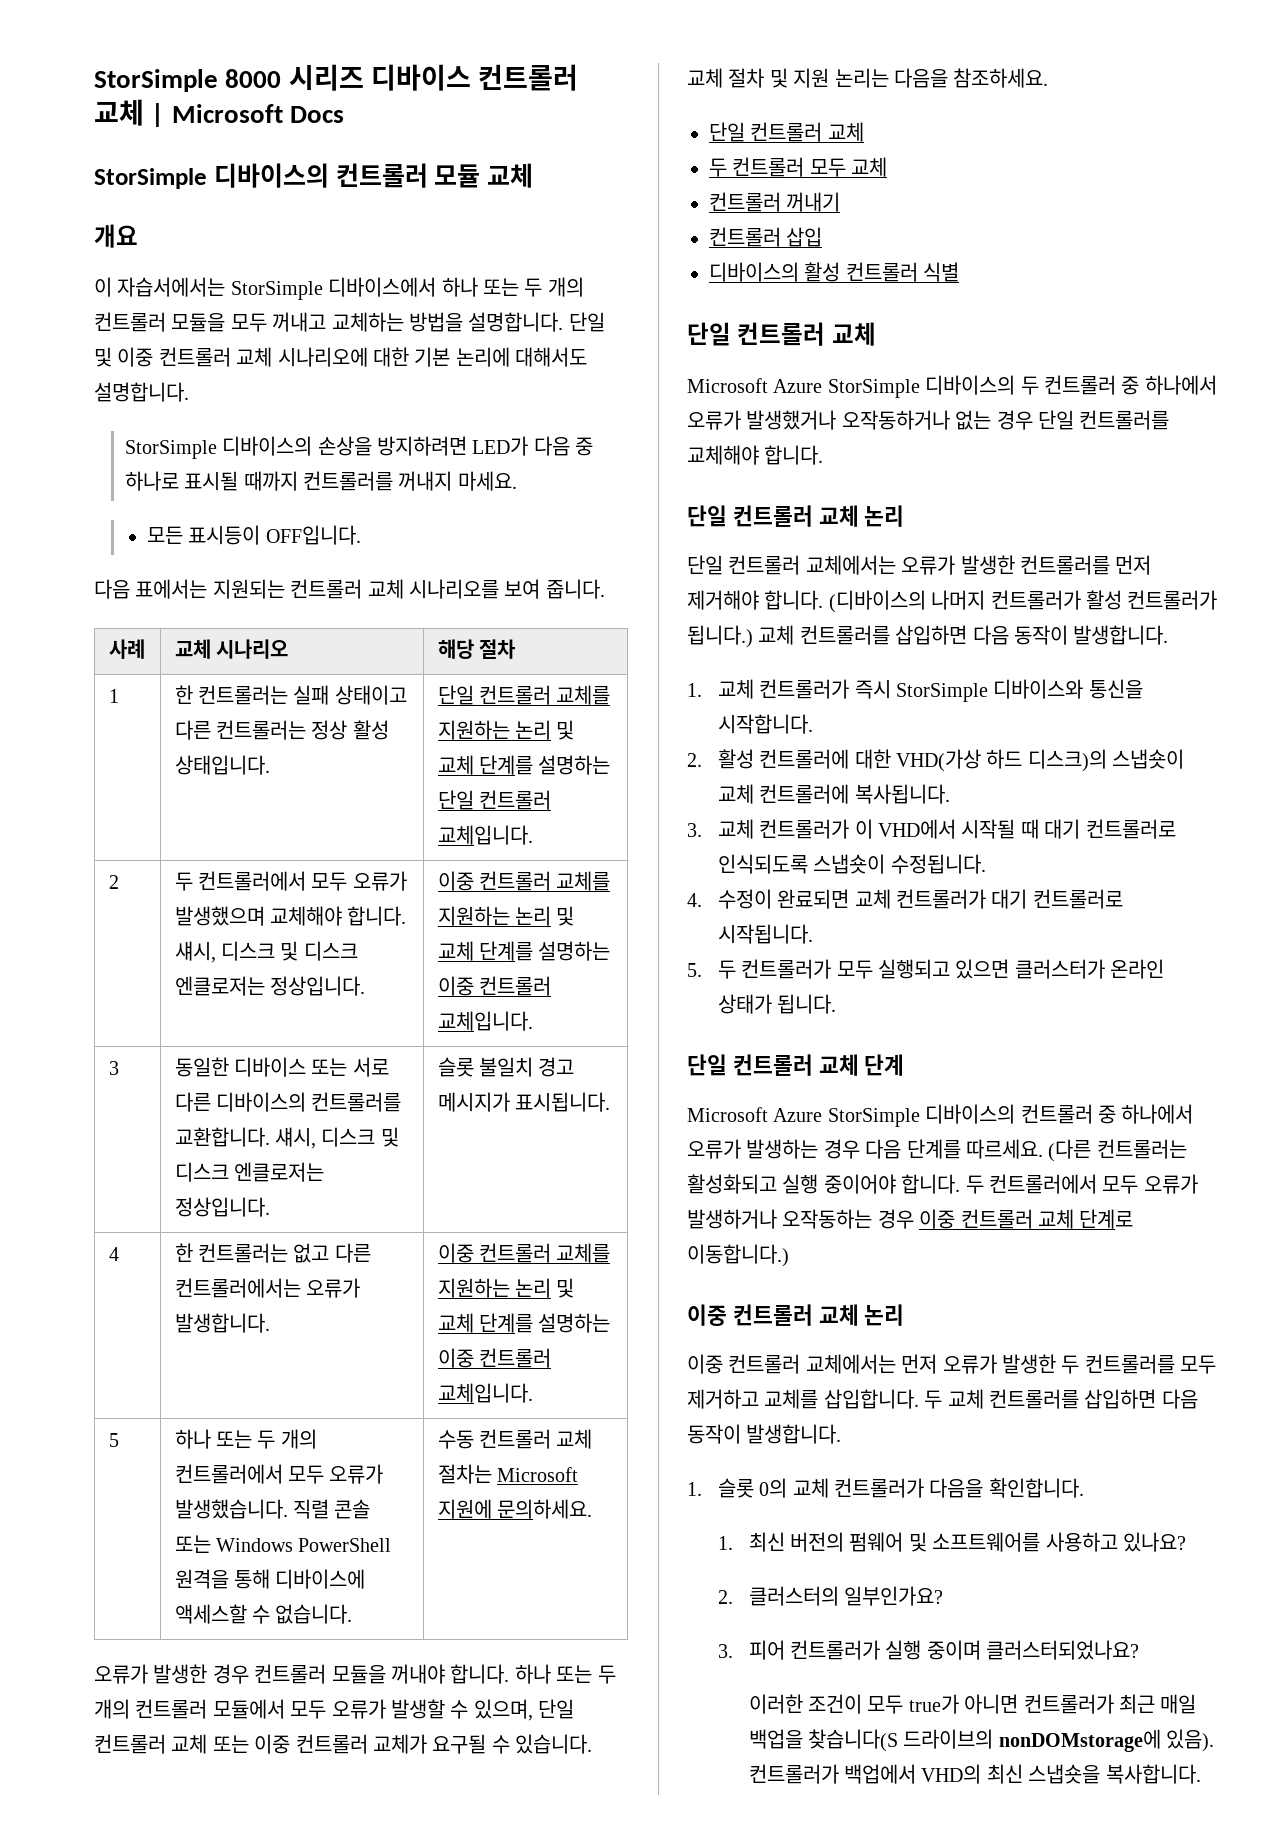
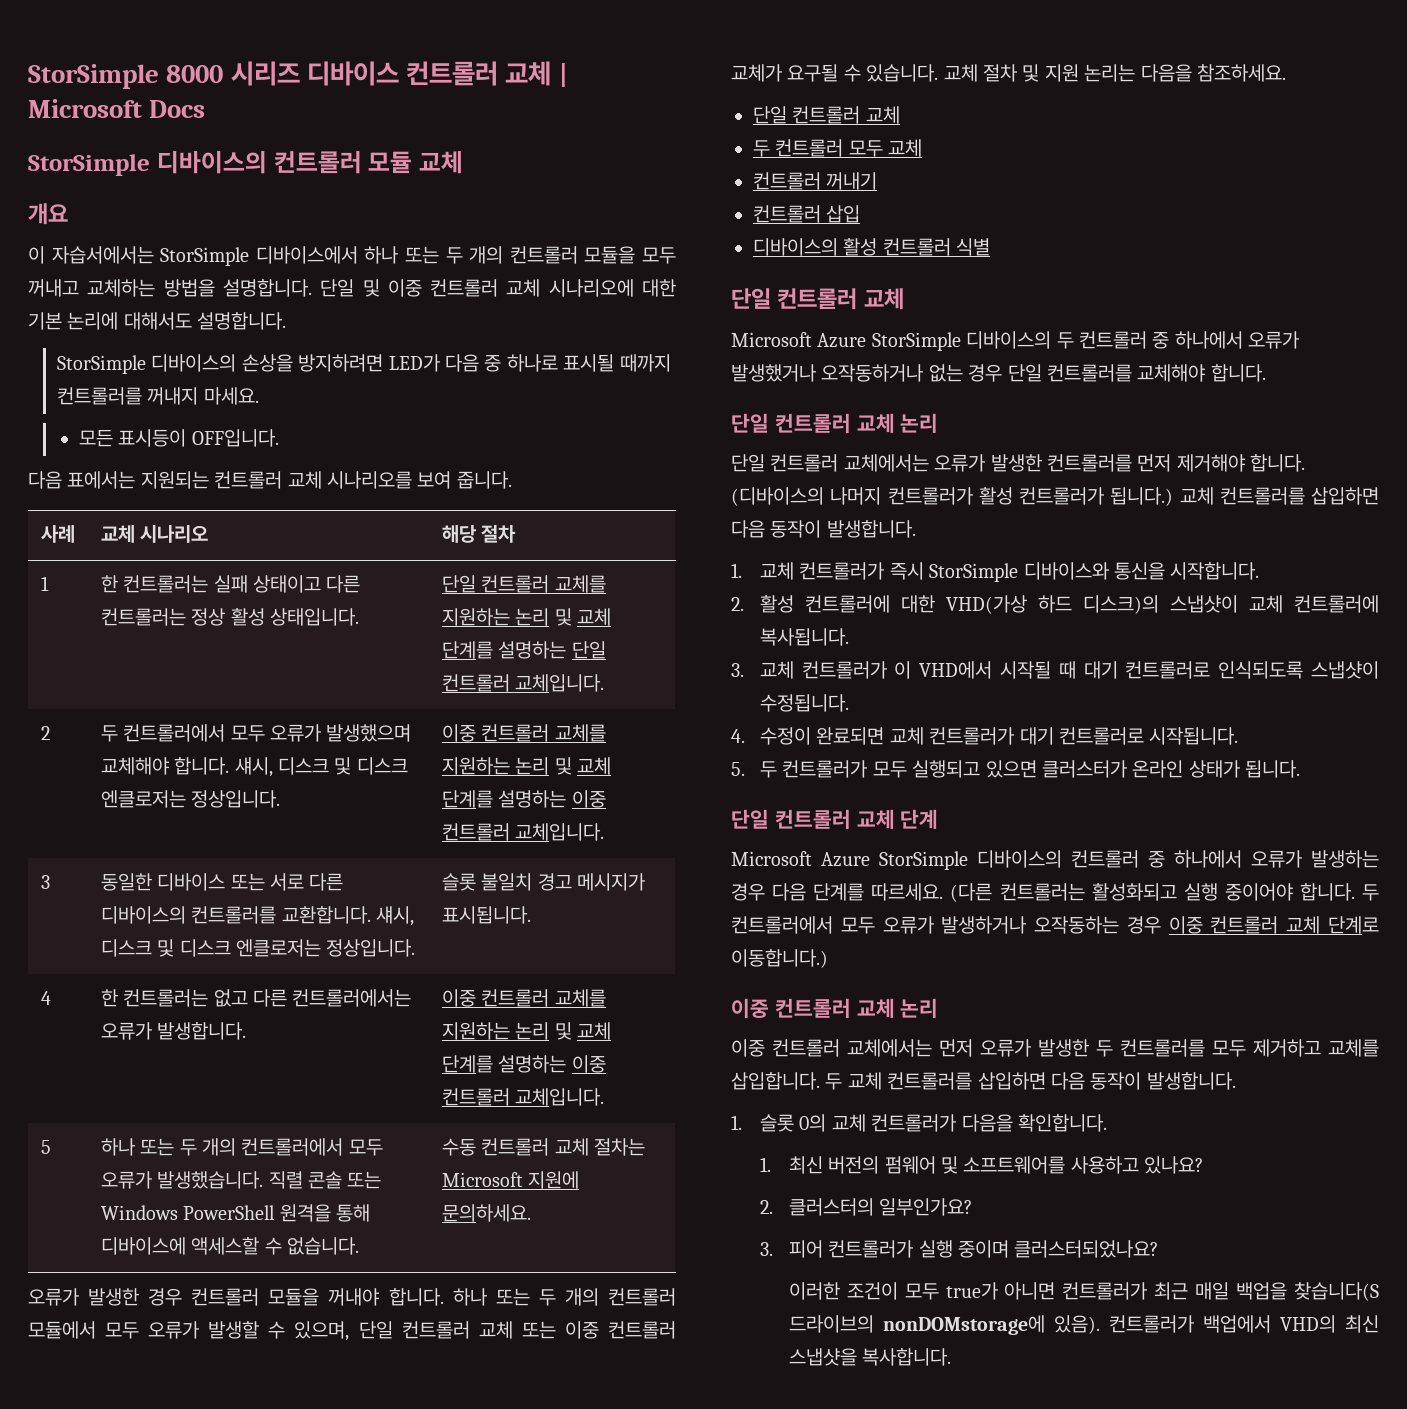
- 2. 활성 컨트롤러에 대한 VHD(가상 하드 디스크)의 스냅숏이 교체 컨트롤러에 복사됩니다.
+ 2. 활성 컨트롤러에 대한 VHD(가상 하드 디스크)의 스냅샷이 교체 컨트롤러에 복사됩니다.
- 3. 교체 컨트롤러가 이 VHD에서 시작될 때 대기 컨트롤러로 인식되도록 스냅숏이 수정됩니다.
+ 3. 교체 컨트롤러가 이 VHD에서 시작될 때 대기 컨트롤러로 인식되도록 스냅샷이 수정됩니다.
- 컨트롤러가 백업에서 VHD의 최신 스냅숏을 복사합니다.
+ 컨트롤러가 백업에서 VHD의 최신 스냅샷을 복사합니다.

